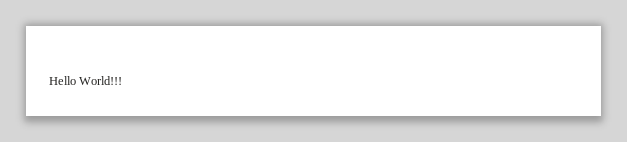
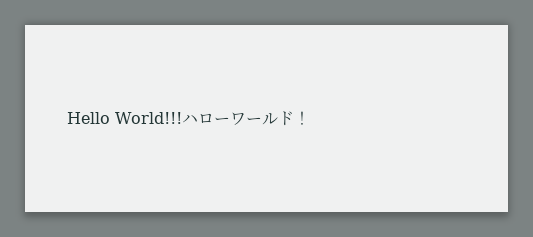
+ ハローワールド！

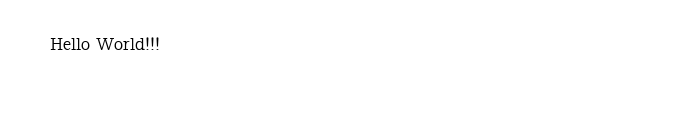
- ハローワールド！

